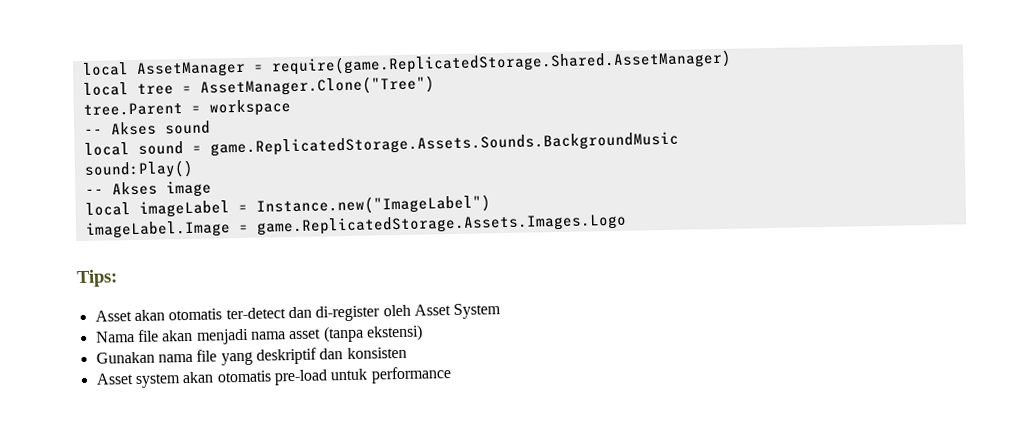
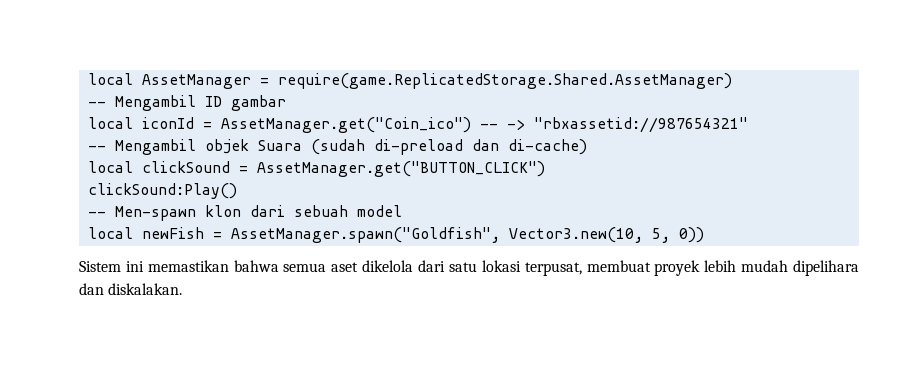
- local tree = AssetManager.Clone("Tree")
- tree.Parent = workspace
- -- Akses sound
- local sound = game.ReplicatedStorage.Assets.Sounds.BackgroundMusic
- sound:Play()
- -- Akses image
- local imageLabel = Instance.new("ImageLabel")
- imageLabel.Image = game.ReplicatedStorage.Assets.Images.Logo
- Tips:
- Asset akan otomatis ter-detect dan di-register oleh Asset System
- Nama file akan menjadi nama asset (tanpa ekstensi)
- Gunakan nama file yang deskriptif dan konsisten
- Asset system akan otomatis pre-load untuk performance
+ -- Mengambil ID gambar
+ local iconId = AssetManager.get("Coin_ico") -- -> "rbxassetid://987654321"
+ -- Mengambil objek Suara (sudah di-preload dan di-cache)
+ local clickSound = AssetManager.get("BUTTON_CLICK")
+ clickSound:Play()
+ -- Men-spawn klon dari sebuah model
+ local newFish = AssetManager.spawn("Goldfish", Vector3.new(10, 5, 0))
+ Sistem ini memastikan bahwa semua aset dikelola dari satu lokasi terpusat, membuat proyek lebih mudah dipelihara dan diskalakan.

